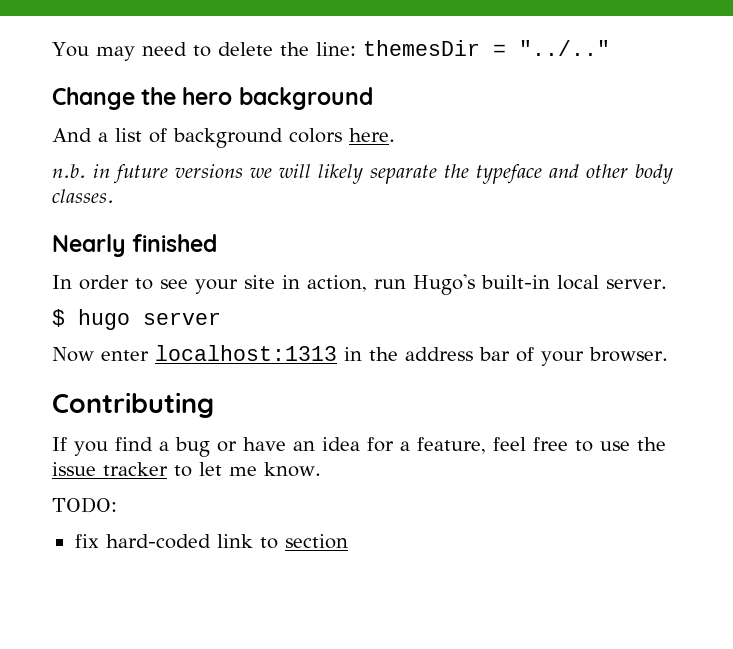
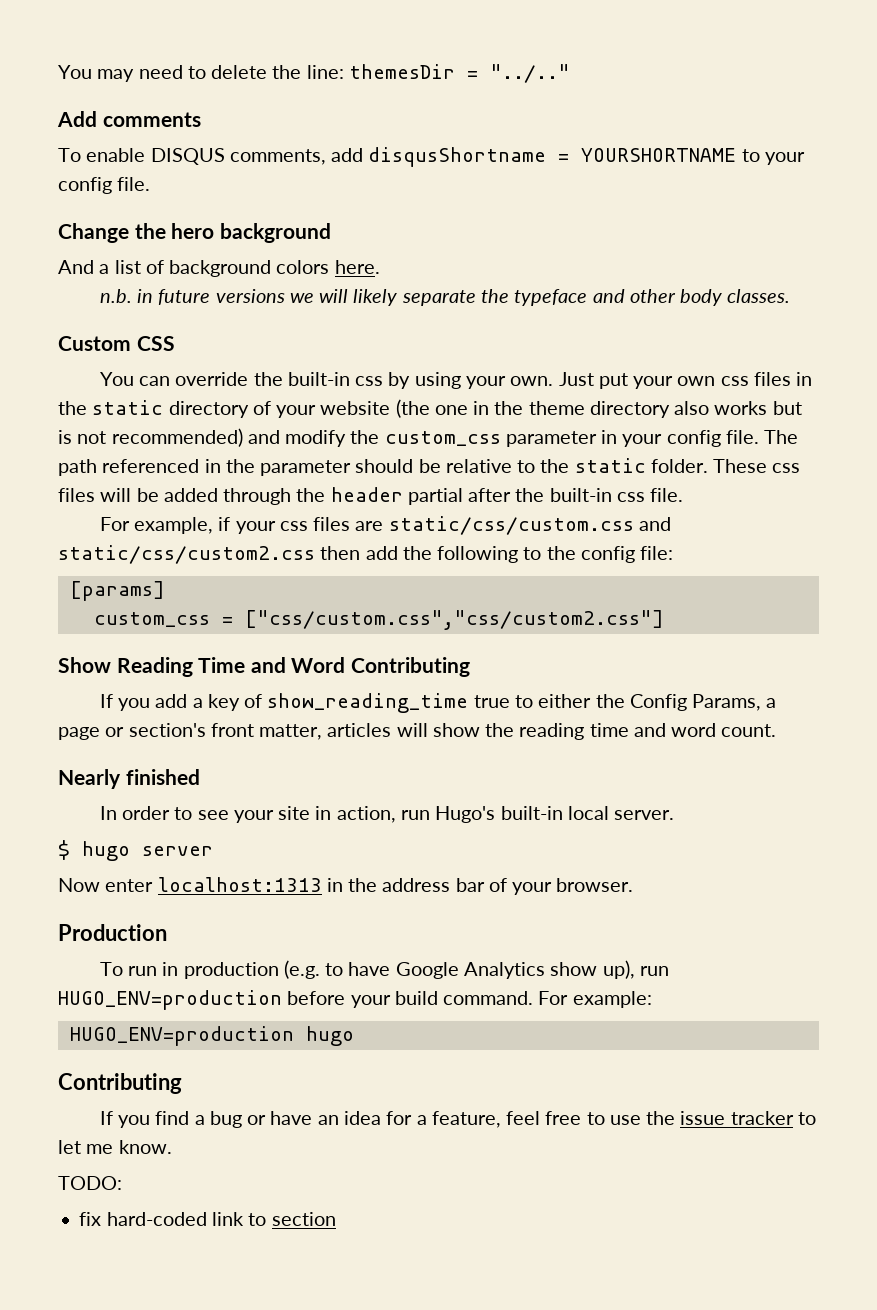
+ Add comments
+ To enable DISQUS comments, add disqusShortname = YOURSHORTNAME to your config file.
+ Custom CSS
+ You can override the built-in css by using your own. Just put your own css files in the static directory of your website (the one in the theme directory also works but is not recommended) and modify the custom_css parameter in your config file. The path referenced in the parameter should be relative to the static folder. These css files will be added through the header partial after the built-in css file.
+ For example, if your css files are static/css/custom.css and static/css/custom2.css then add the following to the config file:
+ [params]
+ custom_css = ["css/custom.css","css/custom2.css"]
+ Show Reading Time and Word Contributing
+ If you add a key of show_reading_time true to either the Config Params, a page or section's front matter, articles will show the reading time and word count.
+ Production
+ To run in production (e.g. to have Google Analytics show up), run HUGO_ENV=production before your build command. For example:
+ HUGO_ENV=production hugo

